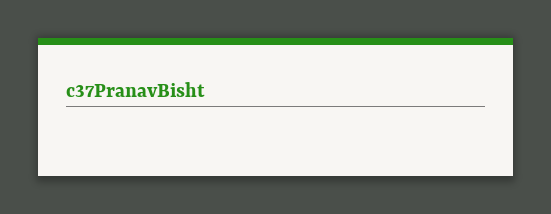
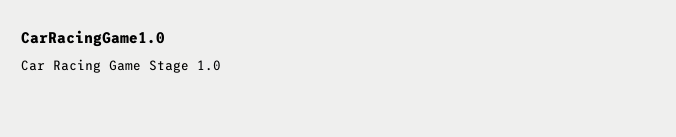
- c37PranavBisht
+ CarRacingGame1.0
+ Car Racing Game Stage 1.0

